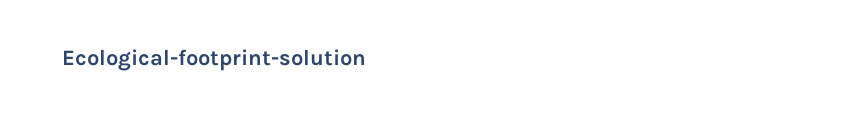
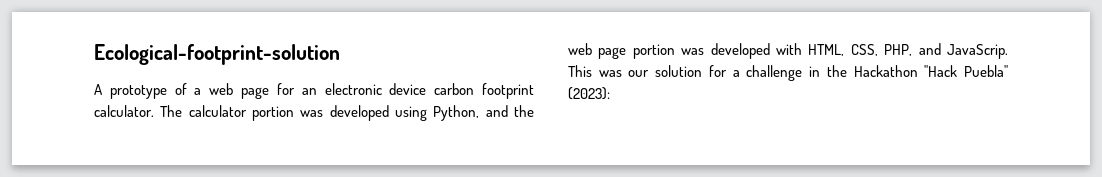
+ A prototype of a web page for an electronic device carbon footprint calculator. The calculator portion was developed using Python, and the web page portion was developed with HTML, CSS, PHP, and JavaScrip. This was our solution for a challenge in the Hackathon "Hack Puebla" (2023):

